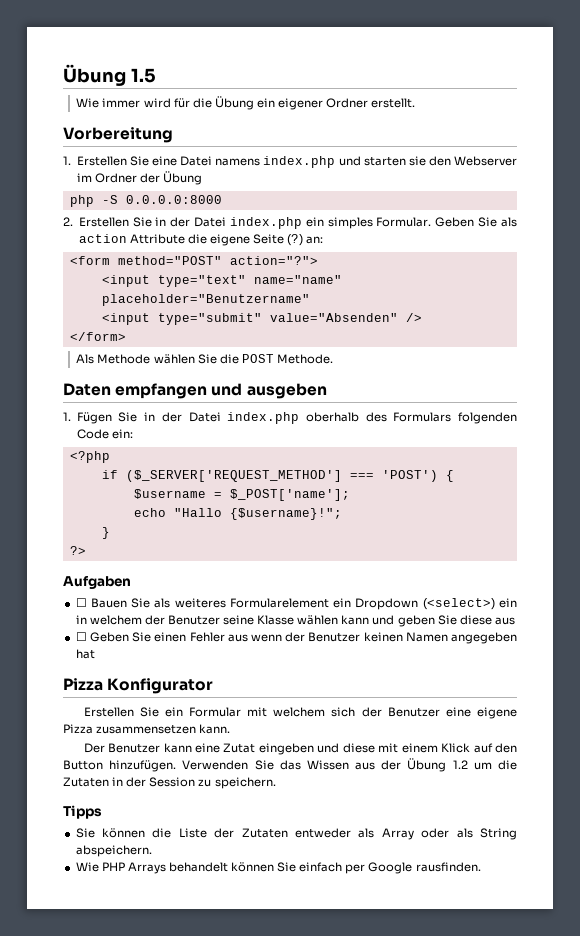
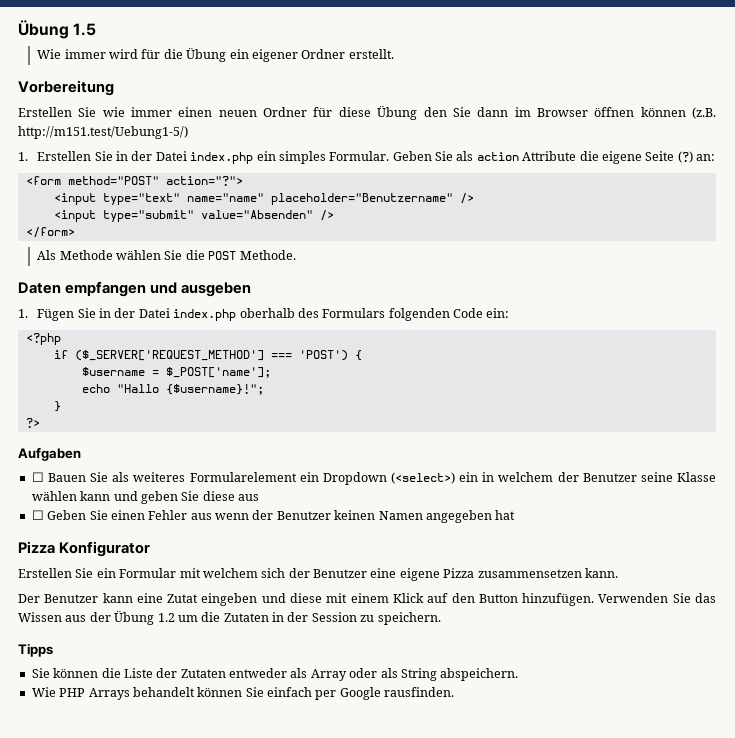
- 1. Erstellen Sie eine Datei namens index.php und starten sie den Webserver im Ordner der Übung
- php -S 0.0.0.0:8000
- 2. Erstellen Sie in der Datei index.php ein simples Formular.
+ Erstellen Sie wie immer einen neuen Ordner für diese Übung den Sie dann im Browser öffnen können (z.B. http://m151.test/Uebung1-5/)
+ 1. Erstellen Sie in der Datei index.php ein simples Formular.
- <input type="text" name="name" placeholder="Benutzername"
+ <input type="text" name="name" placeholder="Benutzername" />

